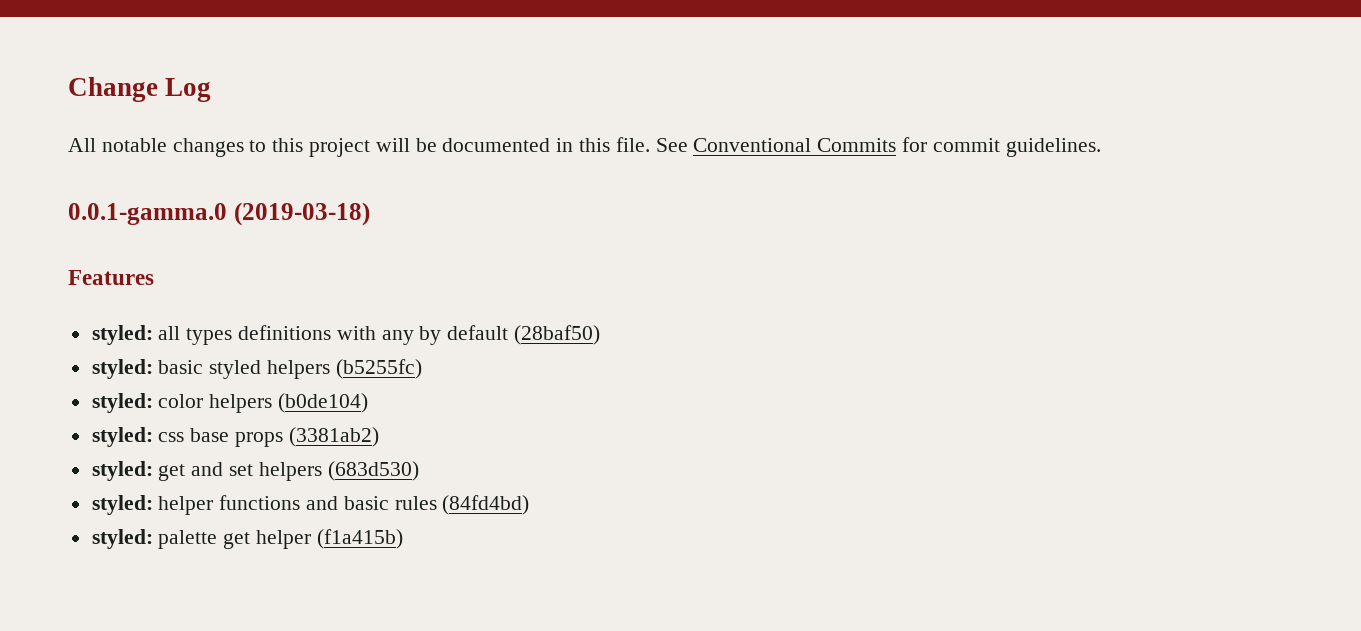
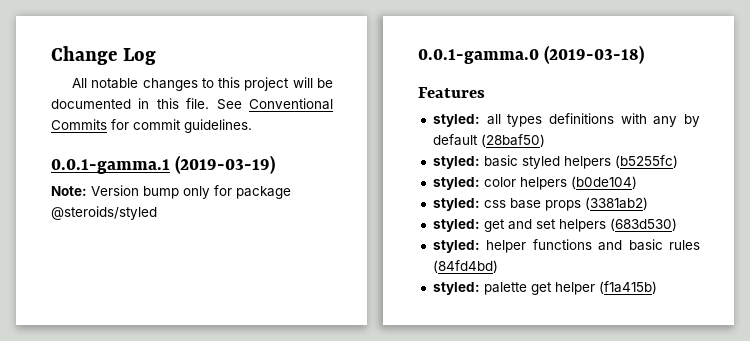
+ 0.0.1-gamma.1 (2019-03-19)
+ Note: Version bump only for package @steroids/styled

